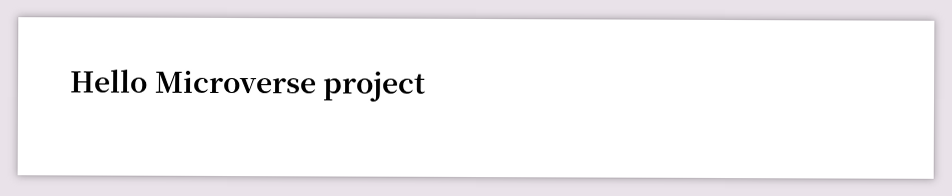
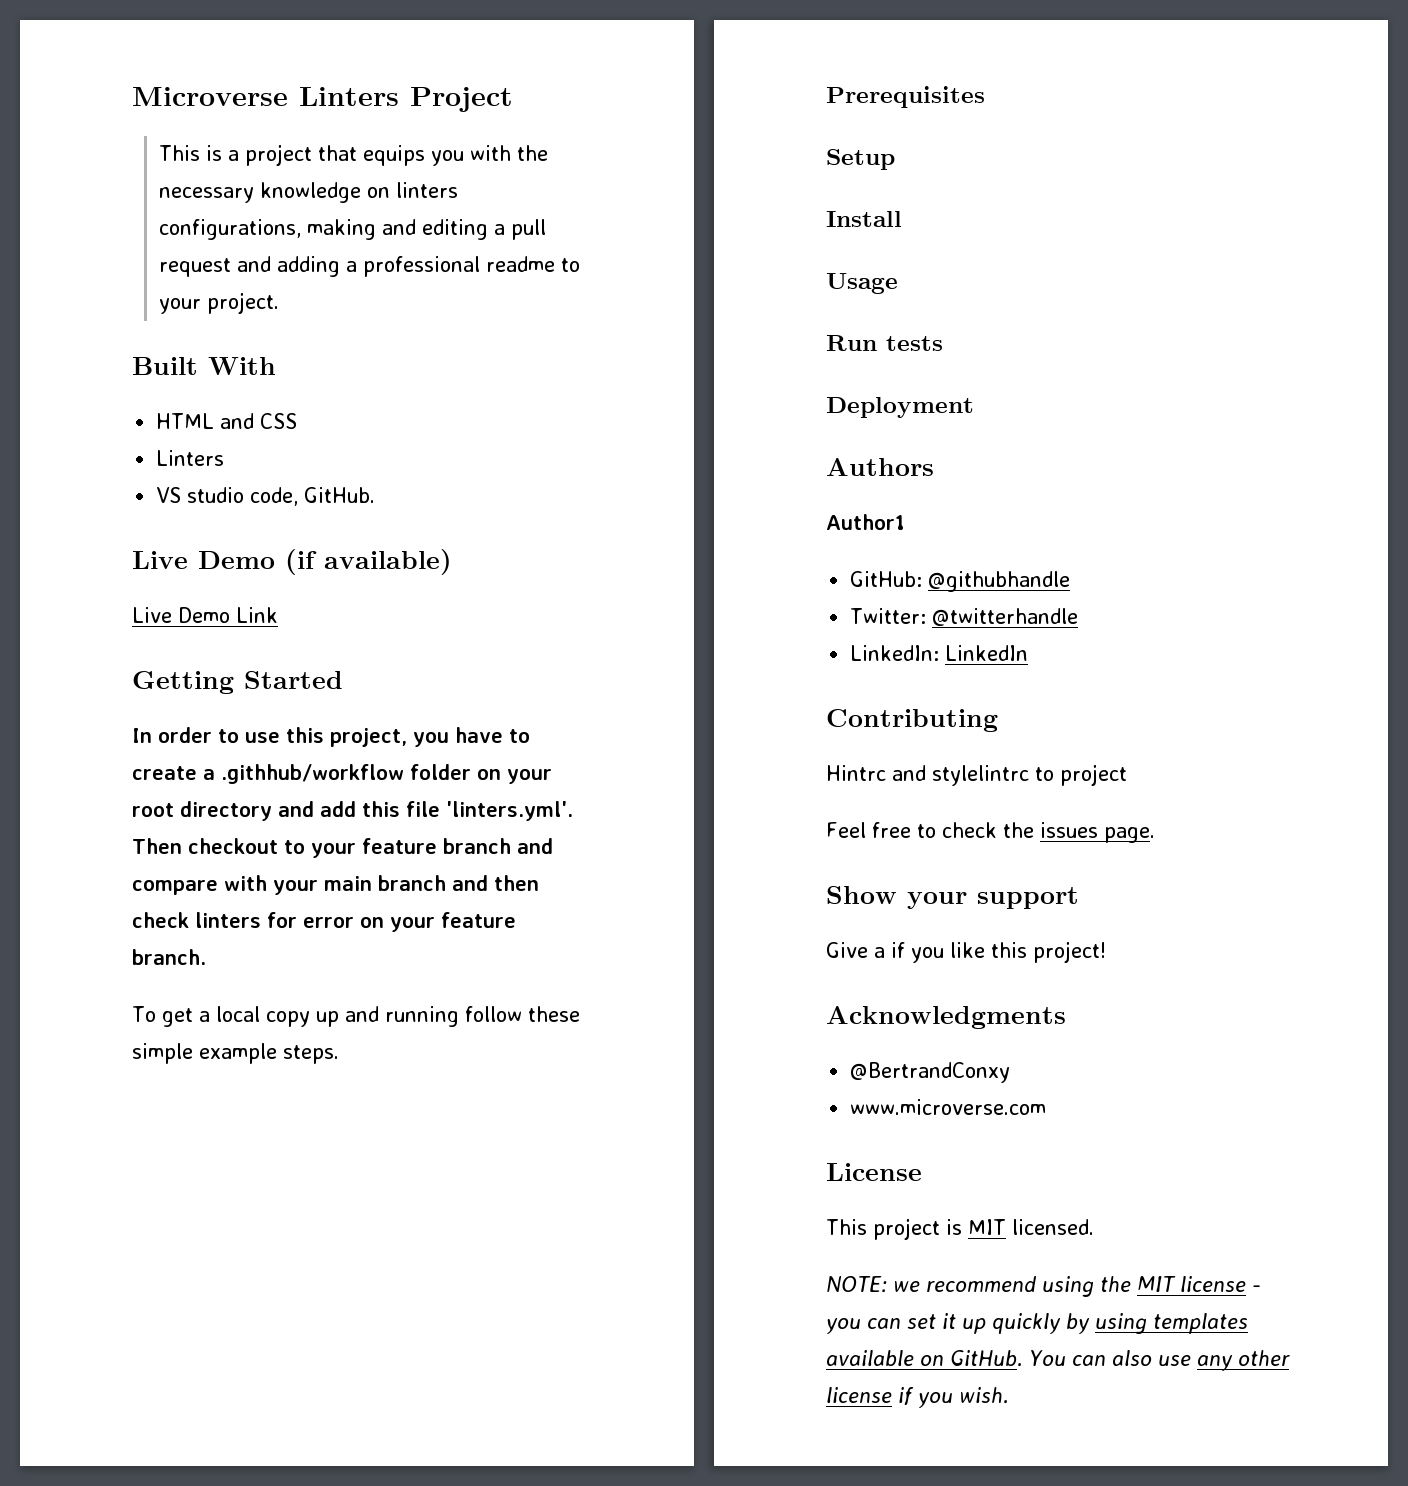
- Hello Microverse project
+ Microverse Linters Project
+ This is a project that equips you with the necessary knowledge on linters configurations, making and editing a pull request and adding a professional readme to your project.
+ Built With
+ HTML and CSS
+ Linters
+ VS studio code, GitHub.
+ Live Demo (if available)
+ Live Demo Link
+ Getting Started
+ In order to use this project, you have to create a .githhub/workflow folder on your root directory and add this file 'linters.yml'. Then checkout to your feature branch and compare with your main branch and then check linters for error on your feature branch.
+ To get a local copy up and running follow these simple example steps.
+ Prerequisites
+ Setup
+ Install
+ Usage
+ Run tests
+ Deployment
+ Authors
+ Author1
+ GitHub: @githubhandle
+ Twitter: @twitterhandle
+ LinkedIn: LinkedIn
+ Contributing
+ Hintrc and stylelintrc to project
+ Feel free to check the issues page.
+ Show your support
+ Give a if you like this project!
+ Acknowledgments
+ @BertrandConxy
+ www.microverse.com
+ License
+ This project is MIT licensed.
+ NOTE: we recommend using the MIT license - you can set it up quickly by using templates available on GitHub. You can also use any other license if you wish.

